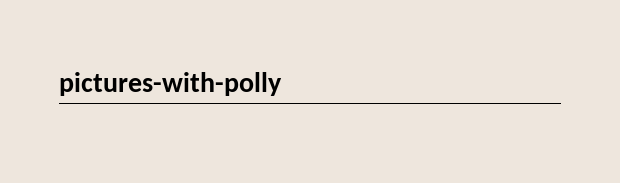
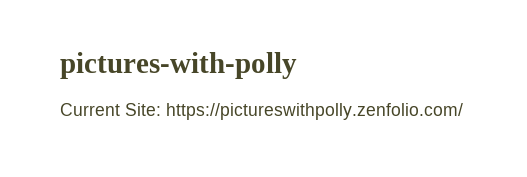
+ Current Site: https://pictureswithpolly.zenfolio.com/

